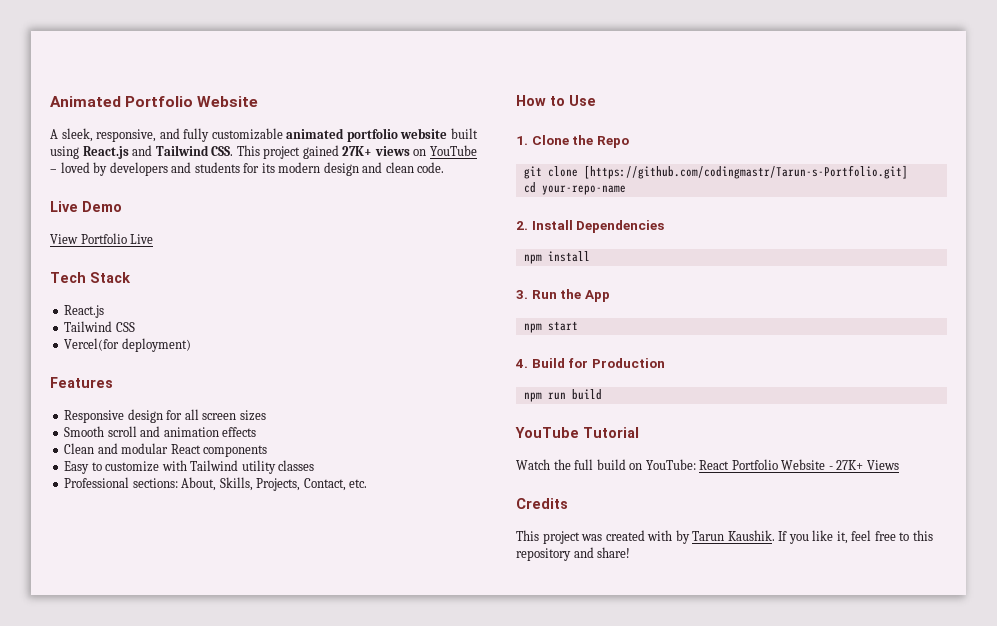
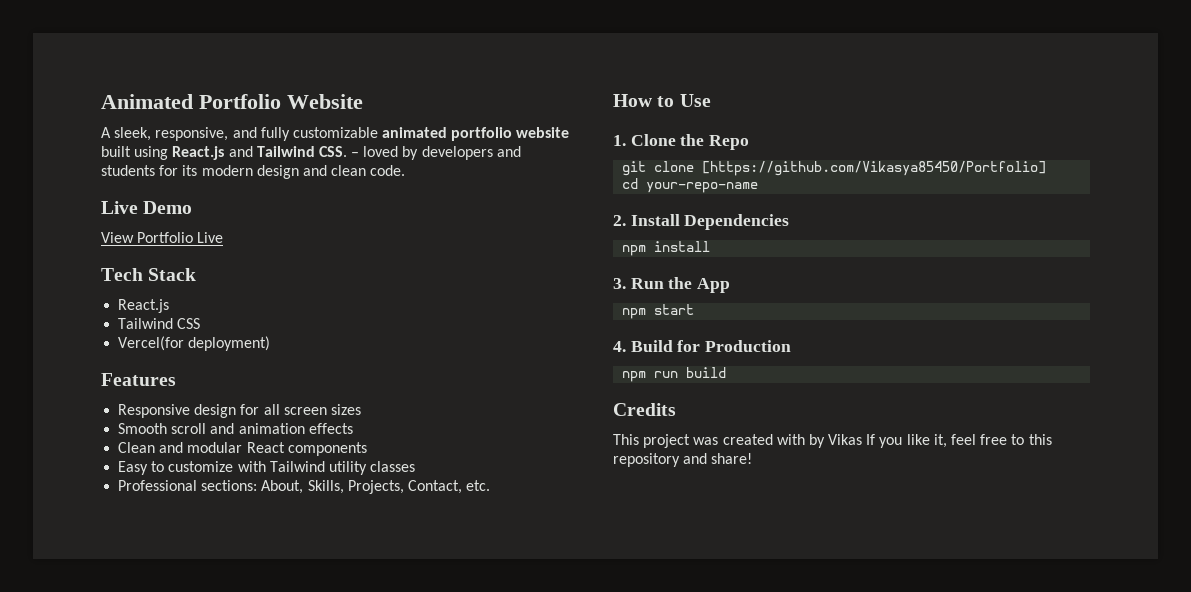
- A sleek, responsive, and fully customizable animated portfolio website built using React.js and Tailwind CSS. This project gained 27K+ views on YouTube – loved by developers and students for its modern design and clean code.
+ A sleek, responsive, and fully customizable animated portfolio website built using React.js and Tailwind CSS. – loved by developers and students for its modern design and clean code.
- git clone [https://github.com/codingmastr/Tarun-s-Portfolio.git]
+ git clone [https://github.com/Vikasya85450/Portfolio]
- YouTube Tutorial
- Watch the full build on YouTube: React Portfolio Website - 27K+ Views
- This project was created with by Tarun Kaushik. If you like it, feel free to this repository and share!
+ This project was created with by Vikas If you like it, feel free to this repository and share!

